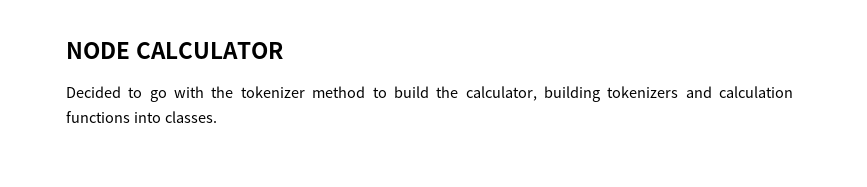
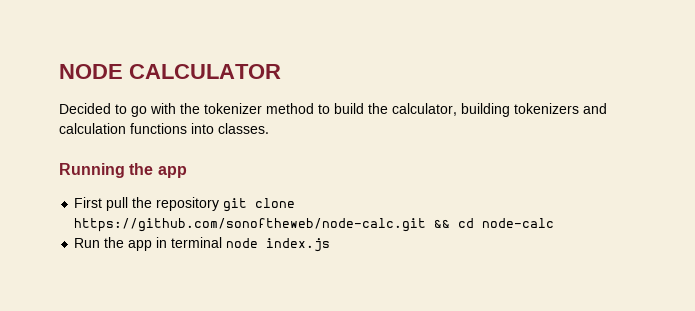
+ Running the app
+ First pull the repository git clone https://github.com/sonoftheweb/node-calc.git && cd node-calc
+ Run the app in terminal node index.js

